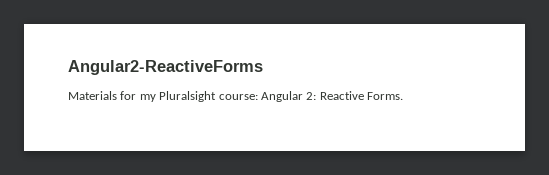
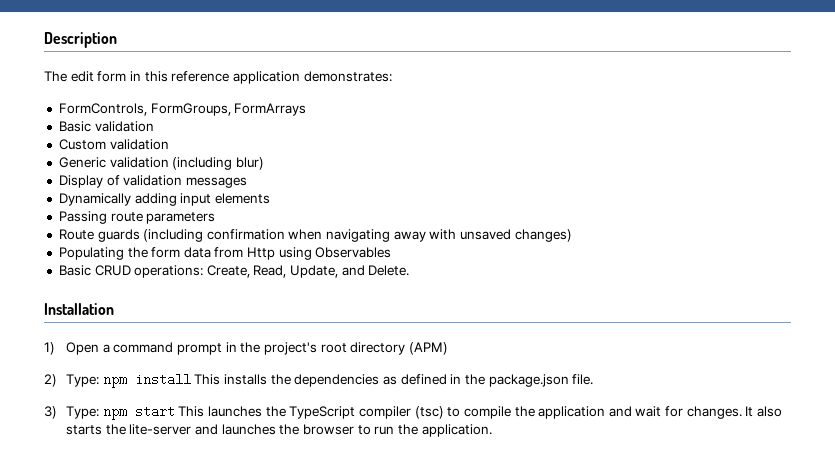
- Angular2-ReactiveForms
- Materials for my Pluralsight course: Angular 2: Reactive Forms.
+ Description
+ The edit form in this reference application demonstrates:
+ FormControls, FormGroups, FormArrays
+ Basic validation
+ Custom validation
+ Generic validation (including blur)
+ Display of validation messages
+ Dynamically adding input elements
+ Passing route parameters
+ Route guards (including confirmation when navigating away with unsaved changes)
+ Populating the form data from Http using Observables
+ Basic CRUD operations: Create, Read, Update, and Delete.
+ Installation
+ 1) Open a command prompt in the project's root directory (APM)
+ 2) Type: npm install This installs the dependencies as defined in the package.json file.
+ 3) Type: npm start This launches the TypeScript compiler (tsc) to compile the application and wait for changes. It also starts the lite-server and launches the browser to run the application.

